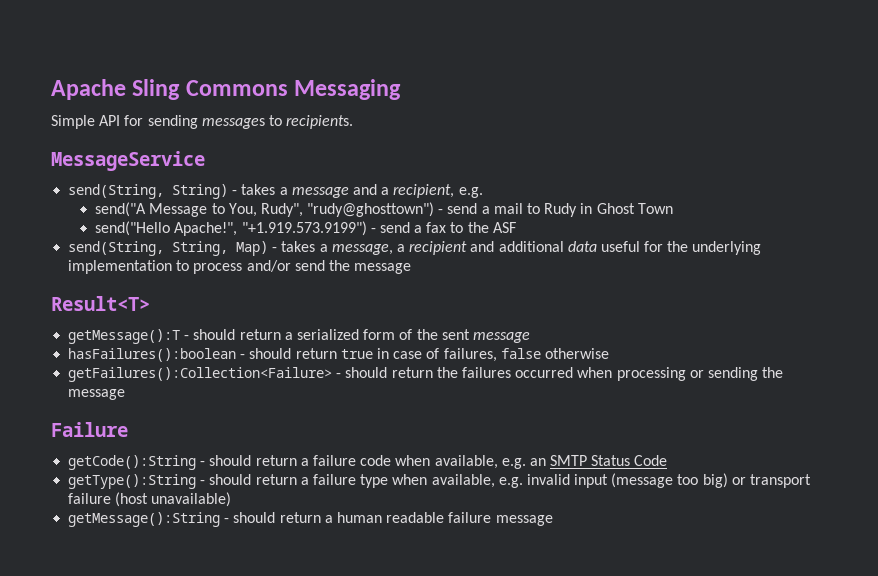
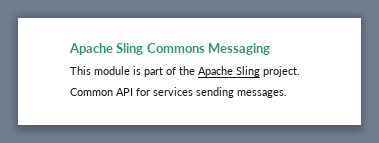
- Simple API for sending messages to recipients.
- MessageService
- send(String, String) - takes a message and a recipient, e.g.
- send("A Message to You, Rudy", "rudy@ghosttown") - send a mail to Rudy in Ghost Town
- send("Hello Apache!", "+1.919.573.9199") - send a fax to the ASF
- send(String, String, Map) - takes a message, a recipient and additional data useful for the underlying implementation to process and/or send the message
- Result<T>
- getMessage():T - should return a serialized form of the sent message
- hasFailures():boolean - should return true in case of failures, false otherwise
- getFailures():Collection<Failure> - should return the failures occurred when processing or sending the message
- Failure
- getCode():String - should return a failure code when available, e.g. an SMTP Status Code
- getType():String - should return a failure type when available, e.g. invalid input (message too big) or transport failure (host unavailable)
- getMessage():String - should return a human readable failure message
+ This module is part of the Apache Sling project.
+ Common API for services sending messages.

